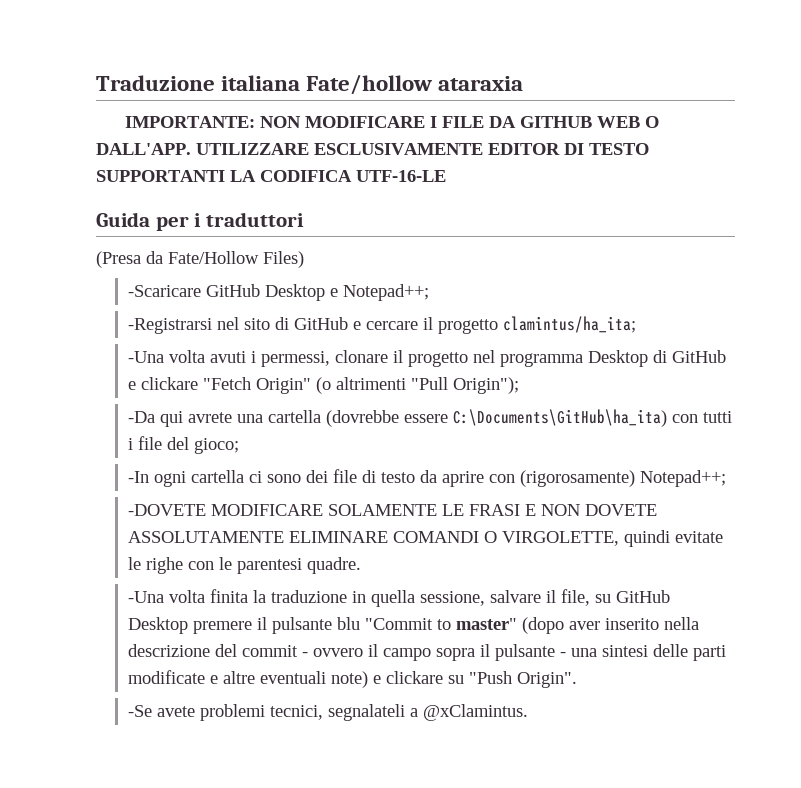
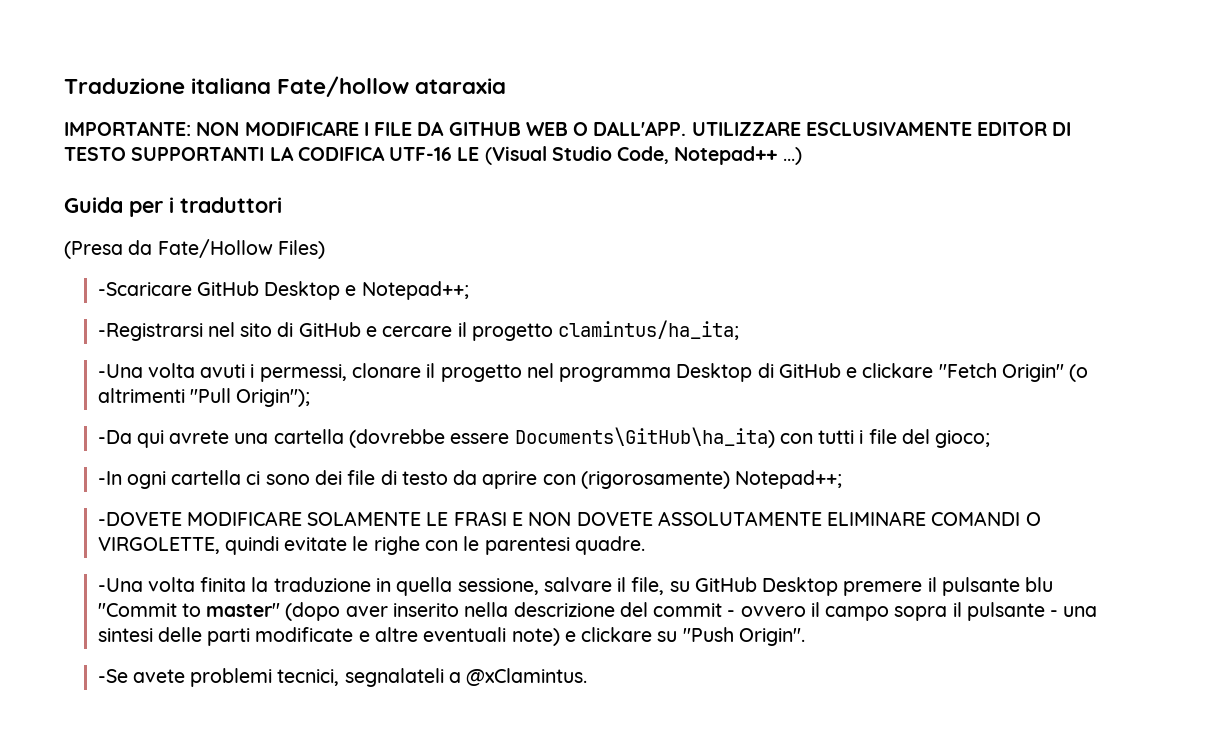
- UTILIZZARE ESCLUSIVAMENTE EDITOR DI TESTO SUPPORTANTI LA CODIFICA UTF-16-LE
+ UTILIZZARE ESCLUSIVAMENTE EDITOR DI TESTO SUPPORTANTI LA CODIFICA UTF-16 LE (Visual Studio Code, Notepad++ ...)
- -Da qui avrete una cartella (dovrebbe essere C:\Documents\GitHub\ha_ita) con tutti i file del gioco;
+ -Da qui avrete una cartella (dovrebbe essere Documents\GitHub\ha_ita) con tutti i file del gioco;

